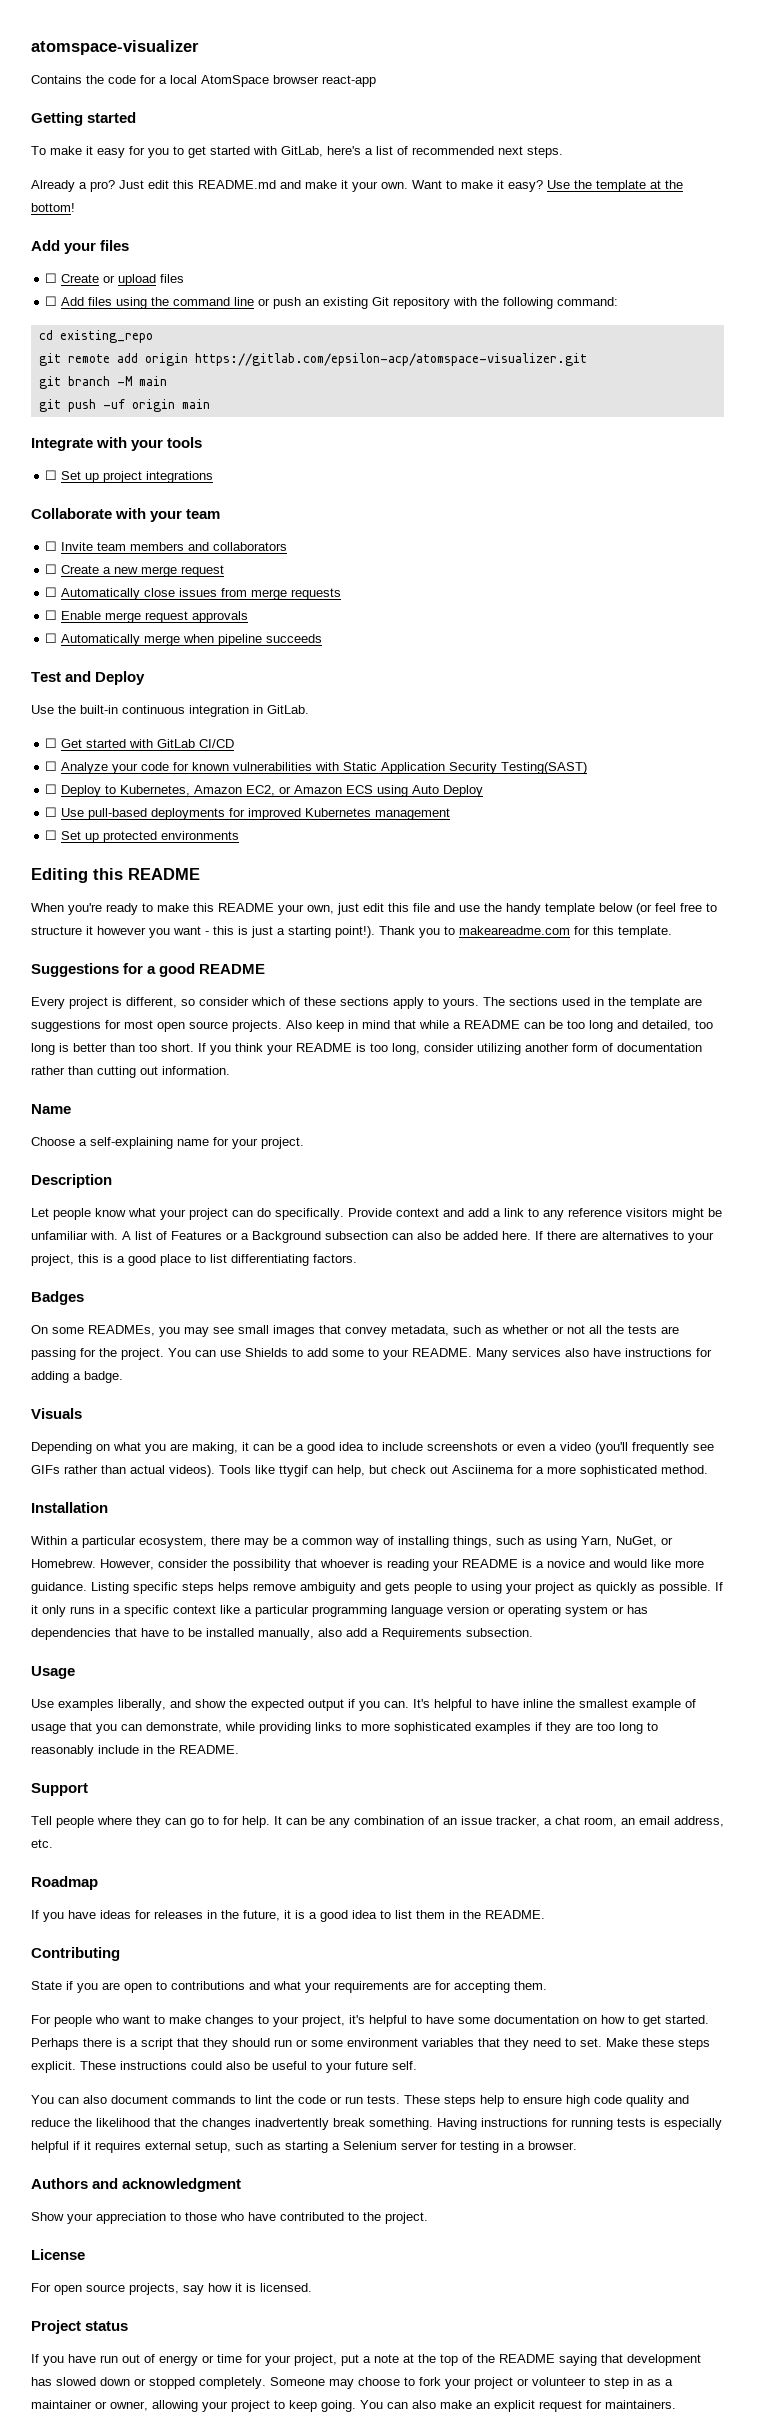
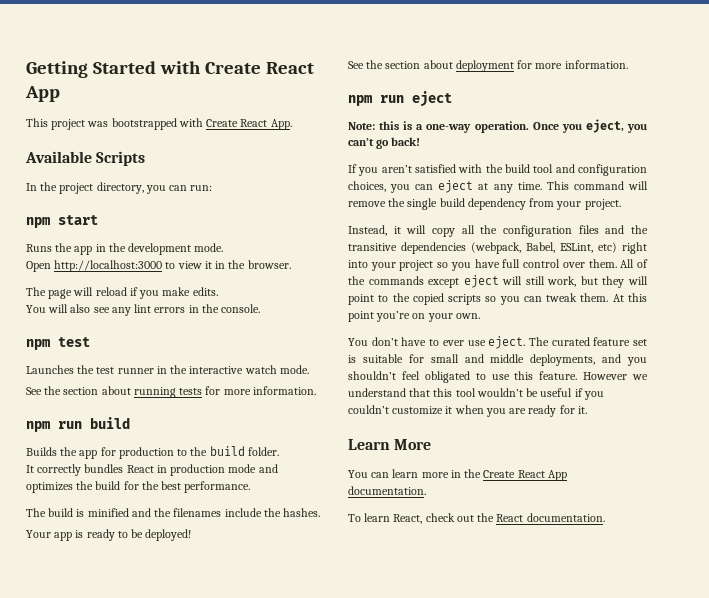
- atomspace-visualizer
- Contains the code for a local AtomSpace browser react-app
- Getting started
- To make it easy for you to get started with GitLab, here's a list of recommended next steps.
- Already a pro? Just edit this README.md and make it your own. Want to make it easy? Use the template at the bottom!
- Add your files
- ☐ Create or upload files
- ☐ Add files using the command line or push an existing Git repository with the following command:
- cd existing_repo
- git remote add origin https://gitlab.com/epsilon-acp/atomspace-visualizer.git
- git branch -M main
- git push -uf origin main
- Integrate with your tools
- ☐ Set up project integrations
- Collaborate with your team
- ☐ Invite team members and collaborators
- ☐ Create a new merge request
- ☐ Automatically close issues from merge requests
- ☐ Enable merge request approvals
- ☐ Automatically merge when pipeline succeeds
- Test and Deploy
- Use the built-in continuous integration in GitLab.
- ☐ Get started with GitLab CI/CD
- ☐ Analyze your code for known vulnerabilities with Static Application Security Testing(SAST)
- ☐ Deploy to Kubernetes, Amazon EC2, or Amazon ECS using Auto Deploy
- ☐ Use pull-based deployments for improved Kubernetes management
- ☐ Set up protected environments
- Editing this README
- When you're ready to make this README your own, just edit this file and use the handy template below (or feel free to structure it however you want - this is just a starting point!). Thank you to makeareadme.com for this template.
- Suggestions for a good README
- Every project is different, so consider which of these sections apply to yours. The sections used in the template are suggestions for most open source projects. Also keep in mind that while a README can be too long and detailed, too long is better than too short. If you think your README is too long, consider utilizing another form of documentation rather than cutting out information.
- Name
- Choose a self-explaining name for your project.
- Description
- Let people know what your project can do specifically. Provide context and add a link to any reference visitors might be unfamiliar with. A list of Features or a Background subsection can also be added here. If there are alternatives to your project, this is a good place to list differentiating factors.
- Badges
- On some READMEs, you may see small images that convey metadata, such as whether or not all the tests are passing for the project. You can use Shields to add some to your README. Many services also have instructions for adding a badge.
- Visuals
- Depending on what you are making, it can be a good idea to include screenshots or even a video (you'll frequently see GIFs rather than actual videos). Tools like ttygif can help, but check out Asciinema for a more sophisticated method.
- Installation
- Within a particular ecosystem, there may be a common way of installing things, such as using Yarn, NuGet, or Homebrew. However, consider the possibility that whoever is reading your README is a novice and would like more guidance. Listing specific steps helps remove ambiguity and gets people to using your project as quickly as possible. If it only runs in a specific context like a particular programming language version or operating system or has dependencies that have to be installed manually, also add a Requirements subsection.
- Usage
- Use examples liberally, and show the expected output if you can. It's helpful to have inline the smallest example of usage that you can demonstrate, while providing links to more sophisticated examples if they are too long to reasonably include in the README.
- Support
- Tell people where they can go to for help. It can be any combination of an issue tracker, a chat room, an email address, etc.
- Roadmap
- If you have ideas for releases in the future, it is a good idea to list them in the README.
- Contributing
- State if you are open to contributions and what your requirements are for accepting them.
- For people who want to make changes to your project, it's helpful to have some documentation on how to get started. Perhaps there is a script that they should run or some environment variables that they need to set. Make these steps explicit. These instructions could also be useful to your future self.
- You can also document commands to lint the code or run tests. These steps help to ensure high code quality and reduce the likelihood that the changes inadvertently break something. Having instructions for running tests is especially helpful if it requires external setup, such as starting a Selenium server for testing in a browser.
- Authors and acknowledgment
- Show your appreciation to those who have contributed to the project.
- License
- For open source projects, say how it is licensed.
- Project status
- If you have run out of energy or time for your project, put a note at the top of the README saying that development has slowed down or stopped completely. Someone may choose to fork your project or volunteer to step in as a maintainer or owner, allowing your project to keep going. You can also make an explicit request for maintainers.
+ Getting Started with Create React App
+ This project was bootstrapped with Create React App.
+ Available Scripts
+ In the project directory, you can run:
+ npm start
+ Runs the app in the development mode.
+ Open http://localhost:3000 to view it in the browser.
+ The page will reload if you make edits.
+ You will also see any lint errors in the console.
+ npm test
+ Launches the test runner in the interactive watch mode.
+ See the section about running tests for more information.
+ npm run build
+ Builds the app for production to the build folder.
+ It correctly bundles React in production mode and optimizes the build for the best performance.
+ The build is minified and the filenames include the hashes.
+ Your app is ready to be deployed!
+ See the section about deployment for more information.
+ npm run eject
+ Note: this is a one-way operation. Once you eject, you can’t go back!
+ If you aren’t satisfied with the build tool and configuration choices, you can eject at any time. This command will remove the single build dependency from your project.
+ Instead, it will copy all the configuration files and the transitive dependencies (webpack, Babel, ESLint, etc) right into your project so you have full control over them. All of the commands except eject will still work, but they will point to the copied scripts so you can tweak them. At this point you’re on your own.
+ You don’t have to ever use eject. The curated feature set is suitable for small and middle deployments, and you shouldn’t feel obligated to use this feature. However we understand that this tool wouldn’t be useful if you couldn’t customize it when you are ready for it.
+ Learn More
+ You can learn more in the Create React App documentation.
+ To learn React, check out the React documentation.

